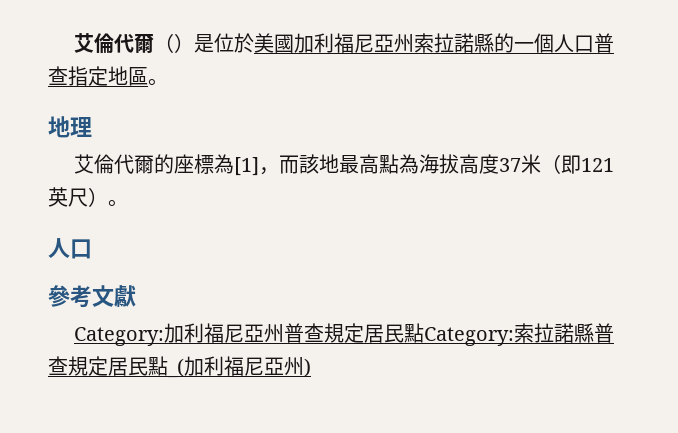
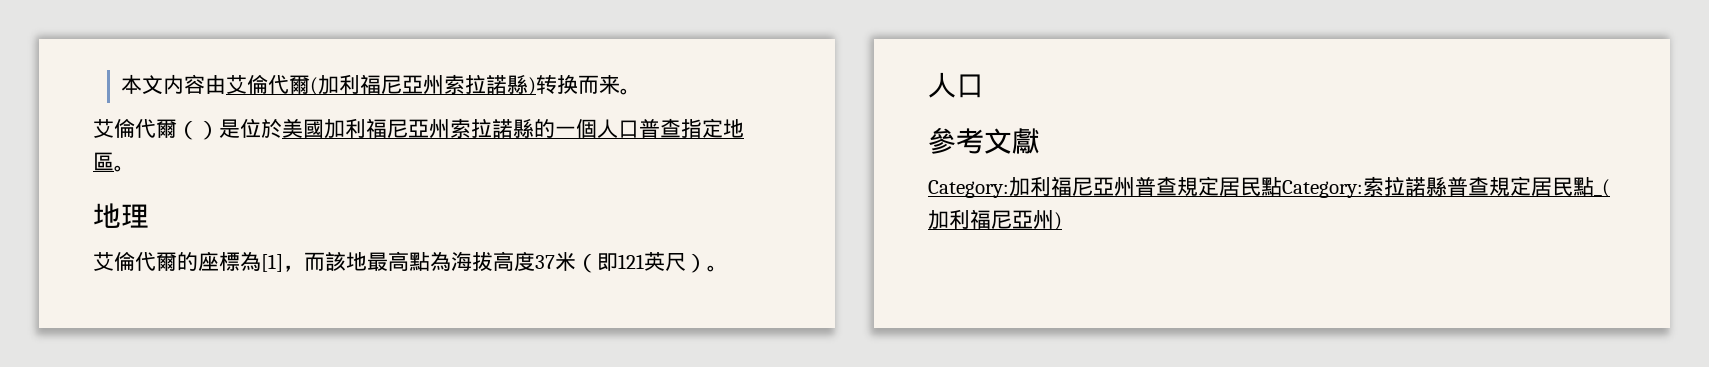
+ 本文内容由艾倫代爾(加利福尼亞州索拉諾縣)转换而来。

